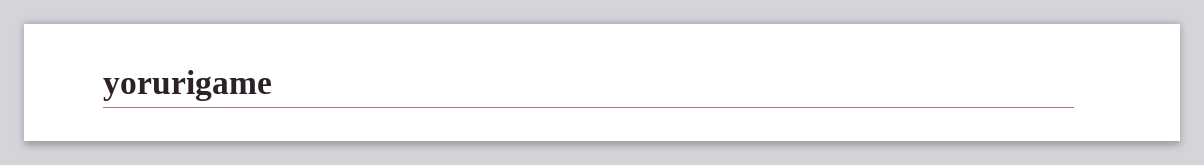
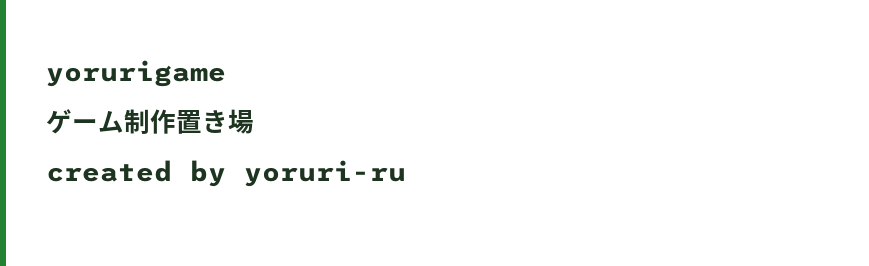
+ ゲーム制作置き場
+ created by yoruri-ru

